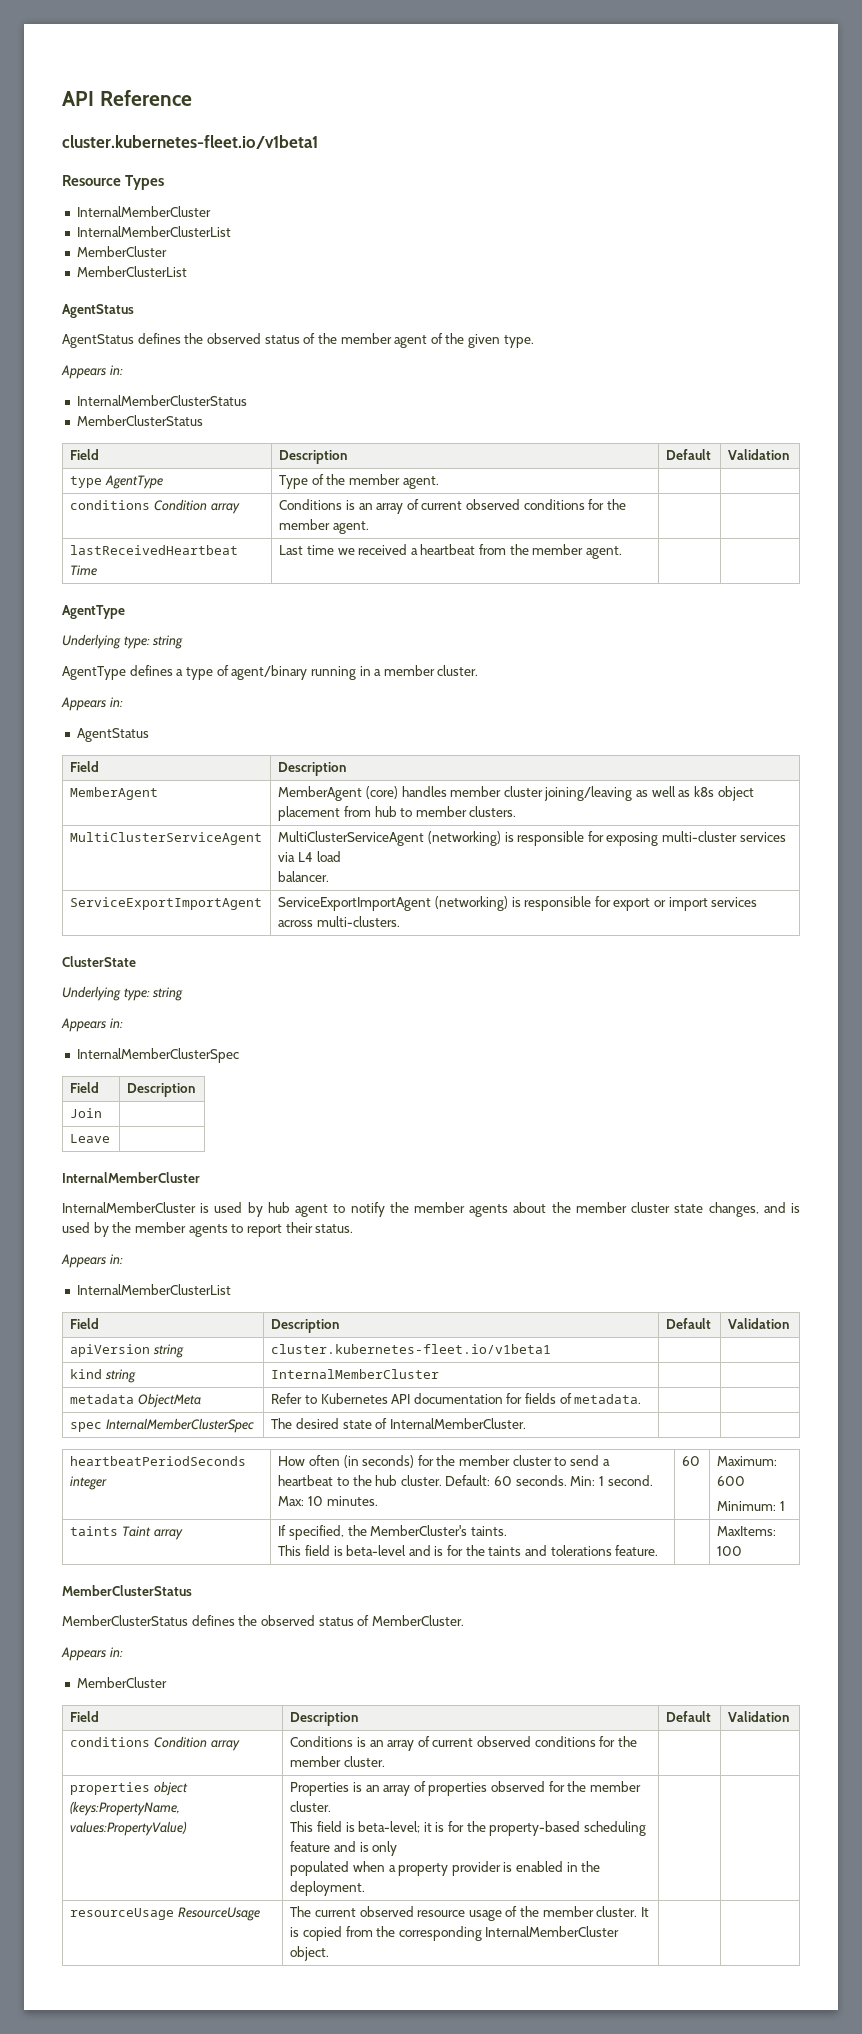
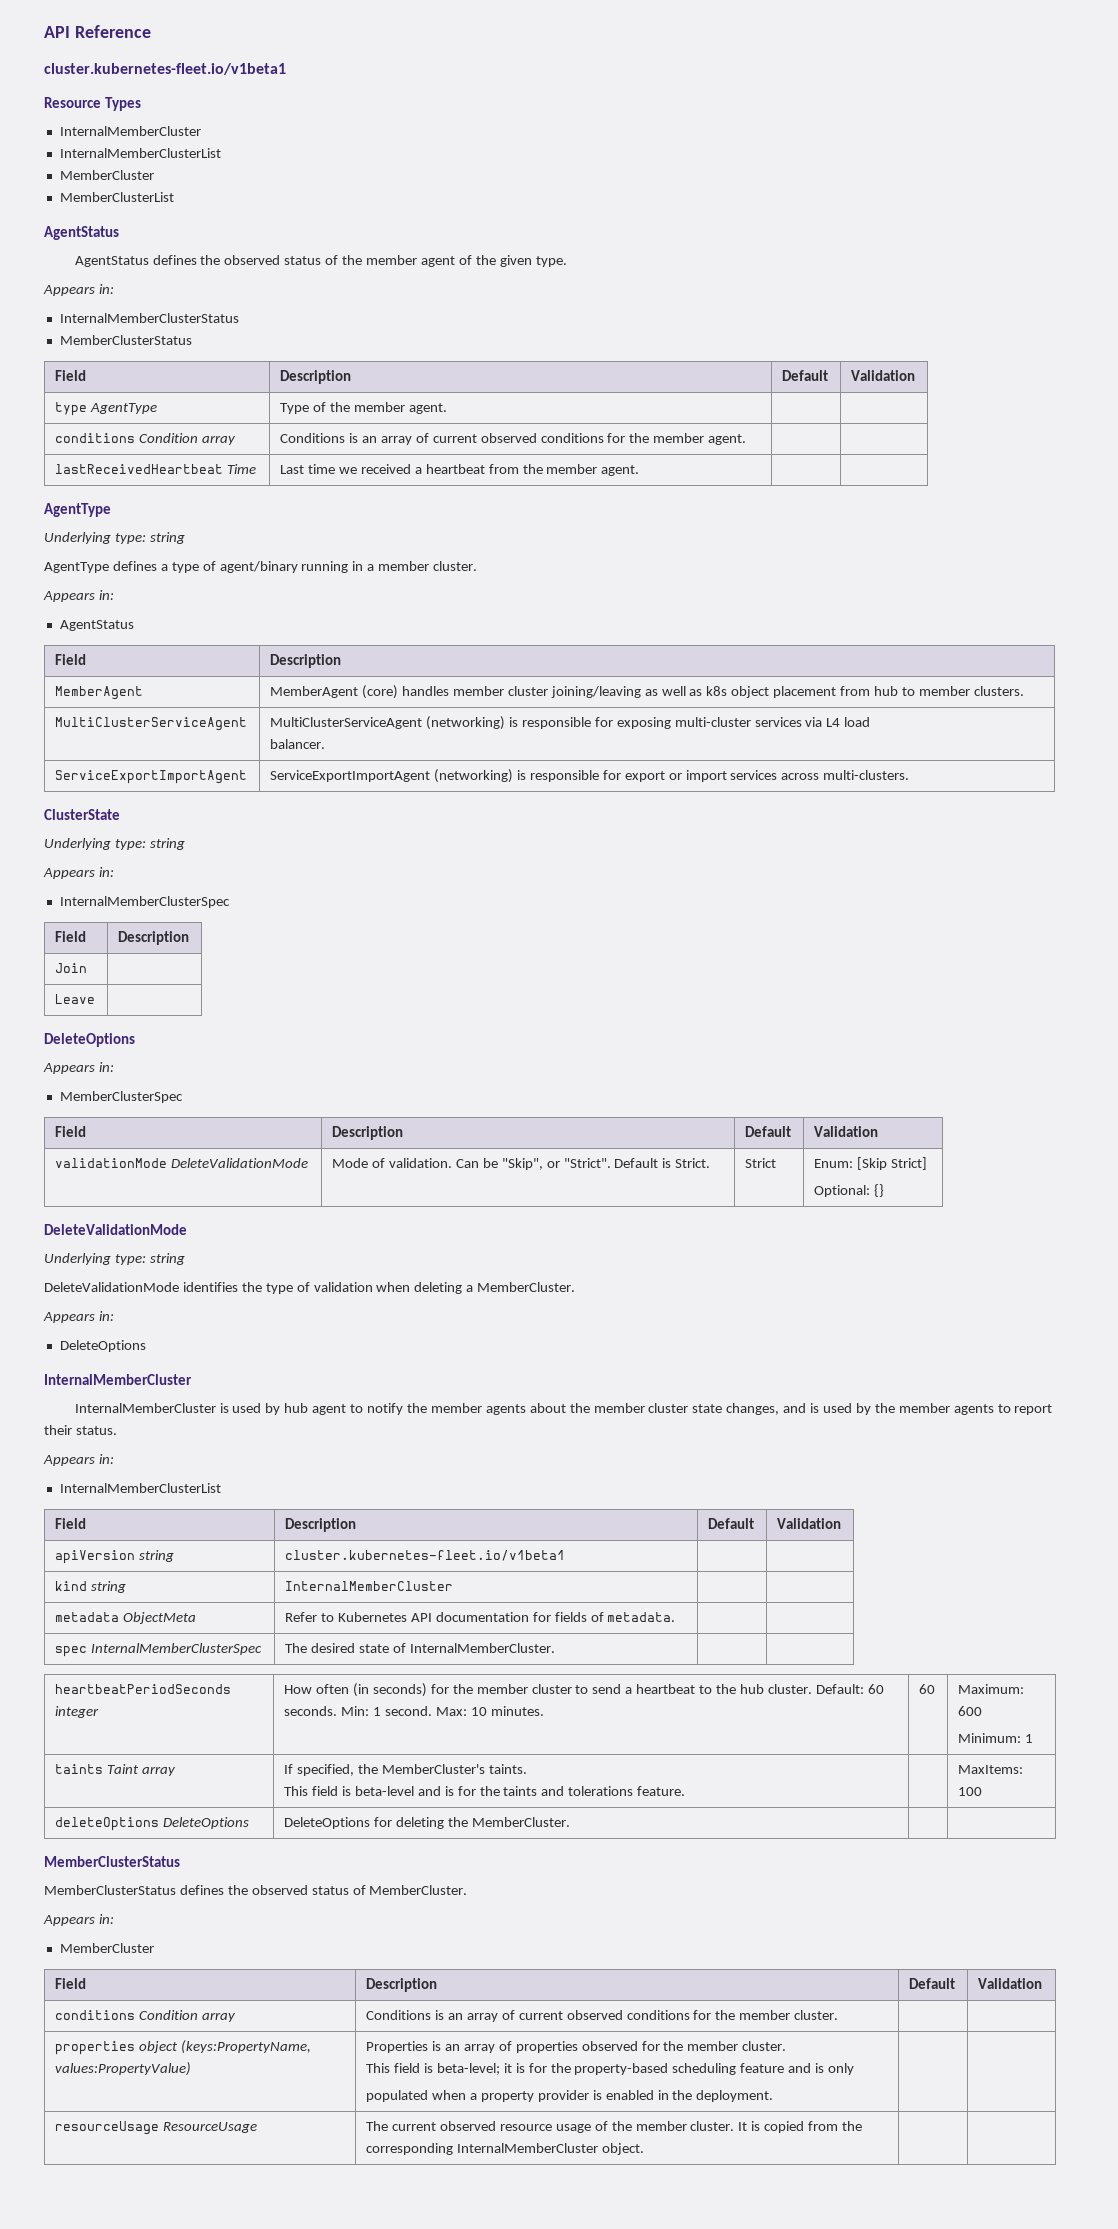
  Leave |
+ DeleteOptions
+ Appears in:
+ MemberClusterSpec
+ Field | Description | Default | Validation
+ validationMode DeleteValidationMode | Mode of validation. Can be "Skip", or "Strict". Default is Strict. | Strict | Enum: [Skip Strict]
+ Optional: {}
+ DeleteValidationMode
+ Underlying type: string
+ DeleteValidationMode identifies the type of validation when deleting a MemberCluster.
+ Appears in:
+ DeleteOptions
+ deleteOptions DeleteOptions | DeleteOptions for deleting the MemberCluster. | |

